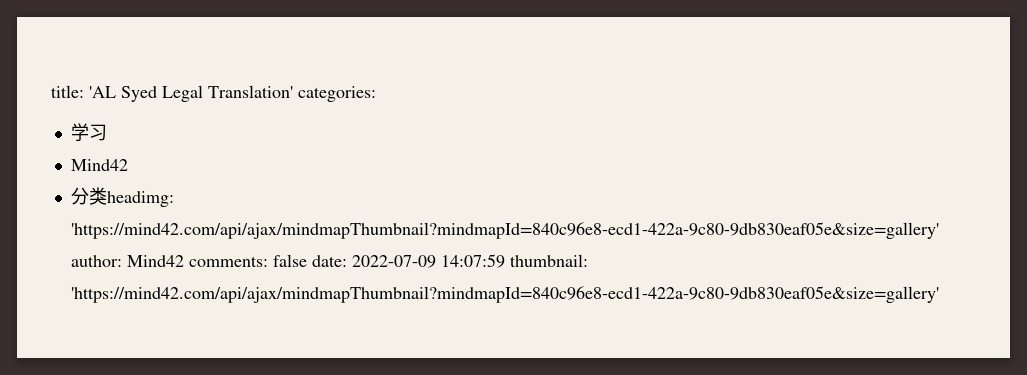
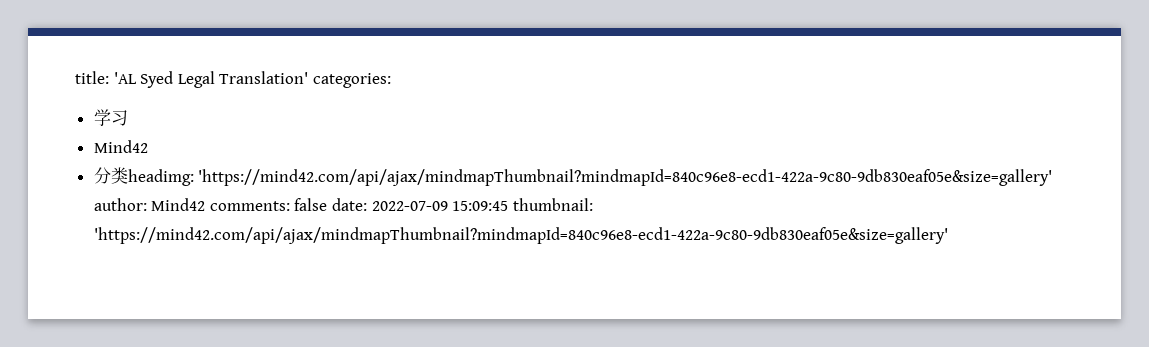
- 分类headimg: 'https://mind42.com/api/ajax/mindmapThumbnail?mindmapId=840c96e8-ecd1-422a-9c80-9db830eaf05e&size=gallery' author: Mind42 comments: false date: 2022-07-09 14:07:59 thumbnail: 'https://mind42.com/api/ajax/mindmapThumbnail?mindmapId=840c96e8-ecd1-422a-9c80-9db830eaf05e&size=gallery'
+ 分类headimg: 'https://mind42.com/api/ajax/mindmapThumbnail?mindmapId=840c96e8-ecd1-422a-9c80-9db830eaf05e&size=gallery' author: Mind42 comments: false date: 2022-07-09 15:09:45 thumbnail: 'https://mind42.com/api/ajax/mindmapThumbnail?mindmapId=840c96e8-ecd1-422a-9c80-9db830eaf05e&size=gallery'

